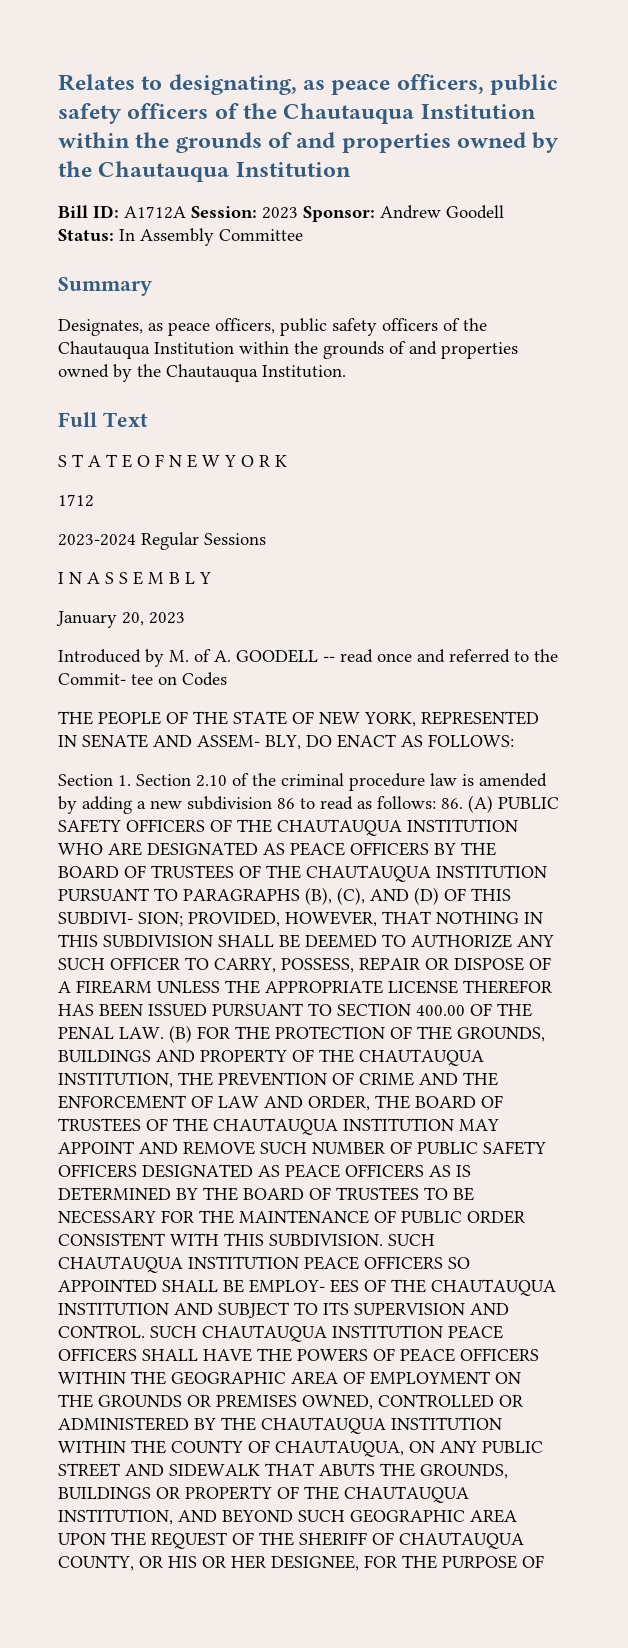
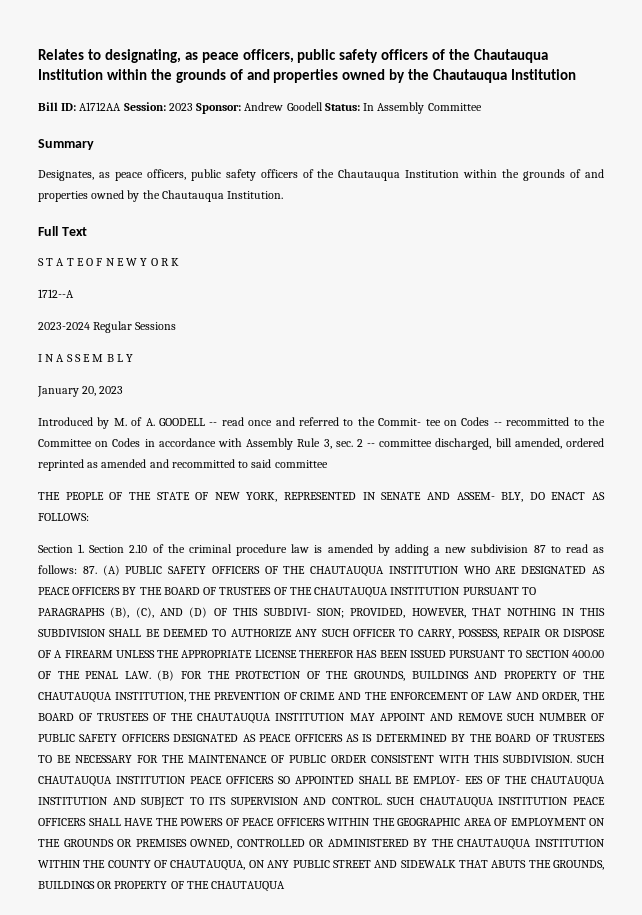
- Bill ID: A1712A Session: 2023 Sponsor: Andrew Goodell Status: In Assembly Committee
+ Bill ID: A1712AA Session: 2023 Sponsor: Andrew Goodell Status: In Assembly Committee
- 1712
+ 1712--A
- Introduced by M. of A. GOODELL -- read once and referred to the Commit- tee on Codes
+ Introduced by M. of A. GOODELL -- read once and referred to the Commit- tee on Codes -- recommitted to the Committee on Codes in accordance with Assembly Rule 3, sec. 2 -- committee discharged, bill amended, ordered reprinted as amended and recommitted to said committee
- Section 1. Section 2.10 of the criminal procedure law is amended by adding a new subdivision 86 to read as follows:
+ Section 1. Section 2.10 of the criminal procedure law is amended by adding a new subdivision 87 to read as follows:
- 86. (A) PUBLIC SAFETY OFFICERS OF THE CHAUTAUQUA INSTITUTION WHO ARE DESIGNATED AS PEACE OFFICERS BY THE BOARD OF TRUSTEES OF THE CHAUTAUQUA INSTITUTION PURSUANT TO PARAGRAPHS (B), (C), AND (D) OF THIS SUBDIVI- SION;
+ 87. (A) PUBLIC SAFETY OFFICERS OF THE CHAUTAUQUA INSTITUTION WHO ARE DESIGNATED AS PEACE OFFICERS BY THE BOARD OF TRUSTEES OF THE CHAUTAUQUA INSTITUTION PURSUANT TO PARAGRAPHS (B), (C), AND (D) OF THIS SUBDIVI- SION;
- SUCH CHAUTAUQUA INSTITUTION PEACE OFFICERS SHALL HAVE THE POWERS OF PEACE OFFICERS WITHIN THE GEOGRAPHIC AREA OF EMPLOYMENT ON THE GROUNDS OR PREMISES OWNED, CONTROLLED OR ADMINISTERED BY THE CHAUTAUQUA INSTITUTION WITHIN THE COUNTY OF CHAUTAUQUA, ON ANY PUBLIC STREET AND SIDEWALK THAT ABUTS THE GROUNDS, BUILDINGS OR PROPERTY OF THE CHAUTAUQUA INSTITUTION, AND BEYOND SUCH GEOGRAPHIC AREA UPON THE REQUEST OF THE SHERIFF OF CHAUTAUQUA COUNTY, OR HIS OR HER DESIGNEE, FOR THE PURPOSE OF
+ SUCH CHAUTAUQUA INSTITUTION PEACE OFFICERS SHALL HAVE THE POWERS OF PEACE OFFICERS WITHIN THE GEOGRAPHIC AREA OF EMPLOYMENT ON THE GROUNDS OR PREMISES OWNED, CONTROLLED OR ADMINISTERED BY THE CHAUTAUQUA INSTITUTION WITHIN THE COUNTY OF CHAUTAUQUA, ON ANY PUBLIC STREET AND SIDEWALK THAT ABUTS THE GROUNDS, BUILDINGS OR PROPERTY OF THE CHAUTAUQUA

